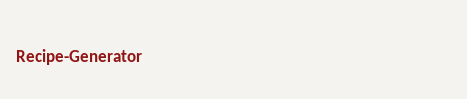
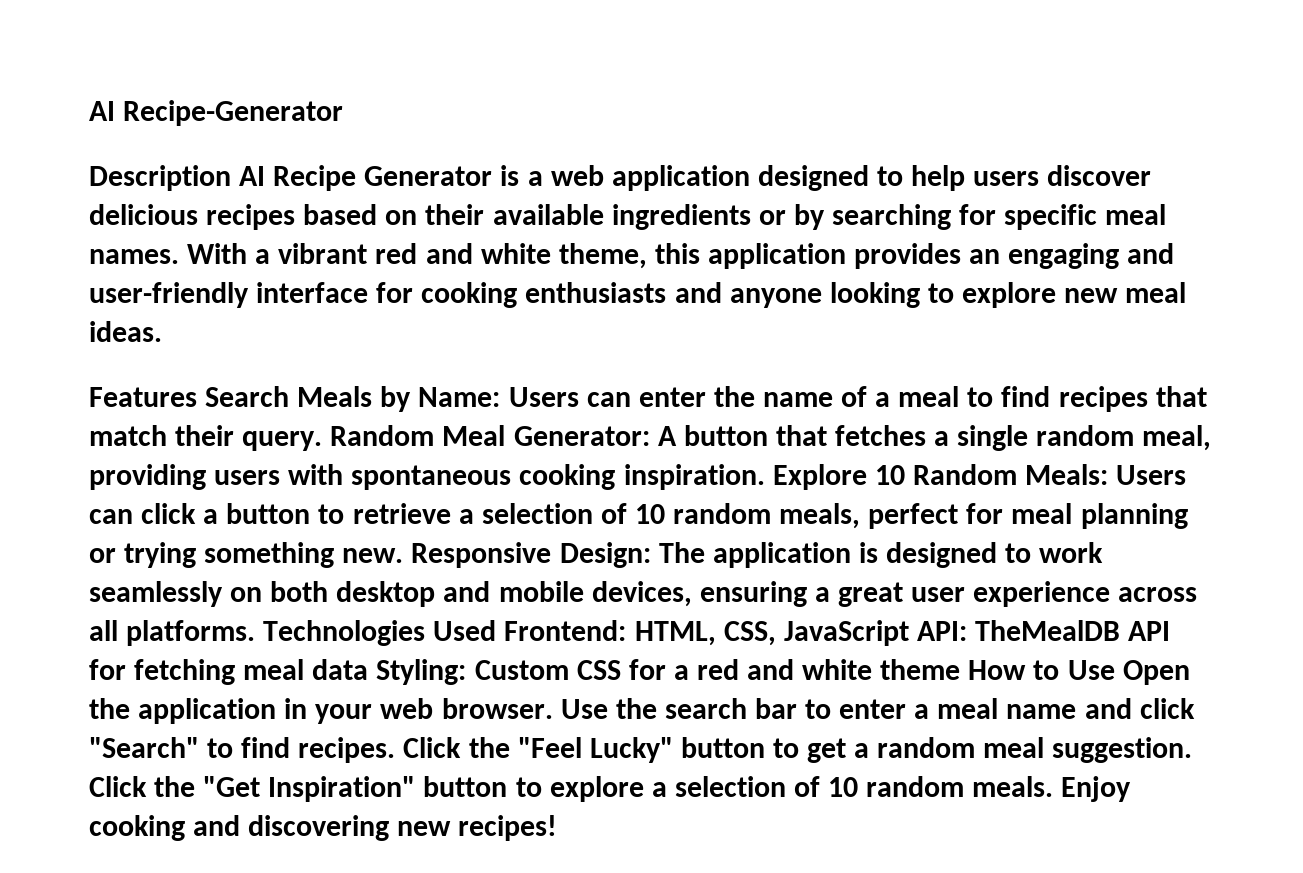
- Recipe-Generator
+ AI Recipe-Generator
+ Description AI Recipe Generator is a web application designed to help users discover delicious recipes based on their available ingredients or by searching for specific meal names. With a vibrant red and white theme, this application provides an engaging and user-friendly interface for cooking enthusiasts and anyone looking to explore new meal ideas.
+ Features Search Meals by Name: Users can enter the name of a meal to find recipes that match their query. Random Meal Generator: A button that fetches a single random meal, providing users with spontaneous cooking inspiration. Explore 10 Random Meals: Users can click a button to retrieve a selection of 10 random meals, perfect for meal planning or trying something new. Responsive Design: The application is designed to work seamlessly on both desktop and mobile devices, ensuring a great user experience across all platforms. Technologies Used Frontend: HTML, CSS, JavaScript API: TheMealDB API for fetching meal data Styling: Custom CSS for a red and white theme How to Use Open the application in your web browser. Use the search bar to enter a meal name and click "Search" to find recipes. Click the "Feel Lucky" button to get a random meal suggestion. Click the "Get Inspiration" button to explore a selection of 10 random meals. Enjoy cooking and discovering new recipes!

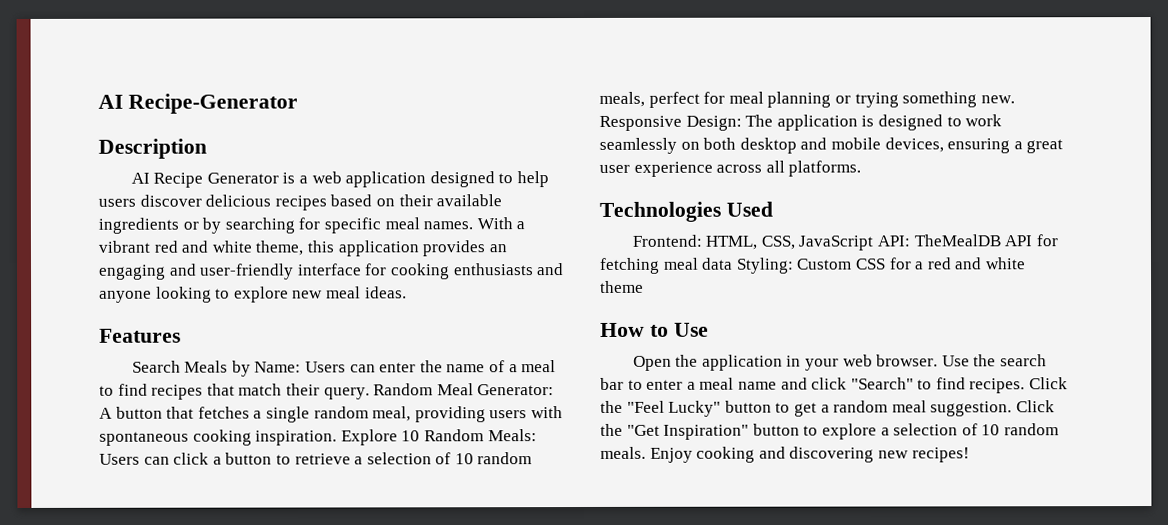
- Description AI Recipe Generator is a web application designed to help users discover delicious recipes based on their available ingredients or by searching for specific meal names.
+ Description
+ AI Recipe Generator is a web application designed to help users discover delicious recipes based on their available ingredients or by searching for specific meal names.
- Features Search Meals by Name: Users can enter the name of a meal to find recipes that match their query.
+ Features
+ Search Meals by Name: Users can enter the name of a meal to find recipes that match their query.
- Responsive Design: The application is designed to work seamlessly on both desktop and mobile devices, ensuring a great user experience across all platforms. Technologies Used Frontend: HTML, CSS, JavaScript API: TheMealDB API for fetching meal data Styling: Custom CSS for a red and white theme How to Use Open the application in your web browser.
+ Responsive Design: The application is designed to work seamlessly on both desktop and mobile devices, ensuring a great user experience across all platforms.
+ Technologies Used
+ Frontend: HTML, CSS, JavaScript API: TheMealDB API for fetching meal data Styling: Custom CSS for a red and white theme
+ How to Use
+ Open the application in your web browser.

